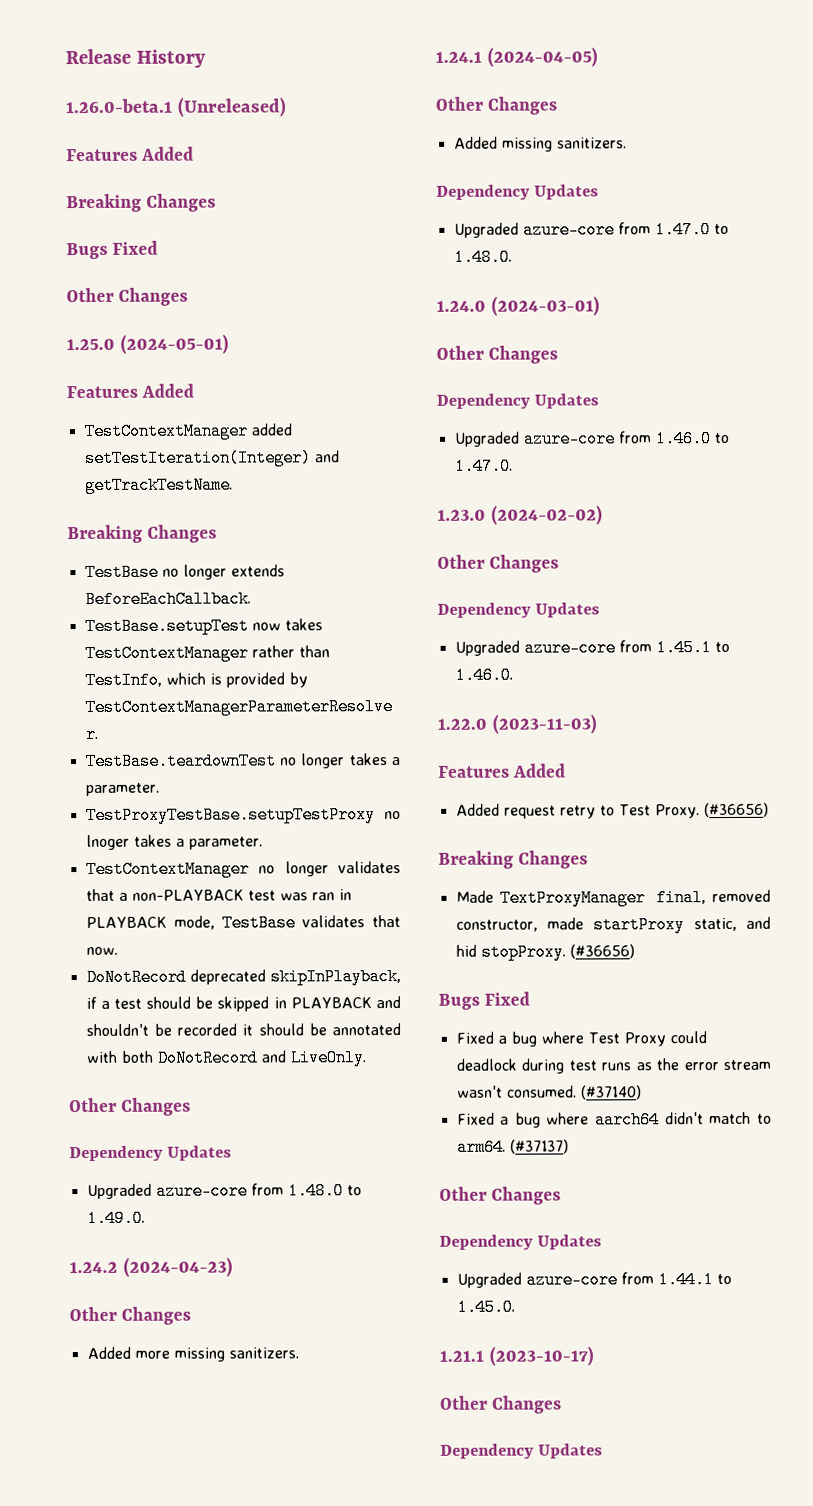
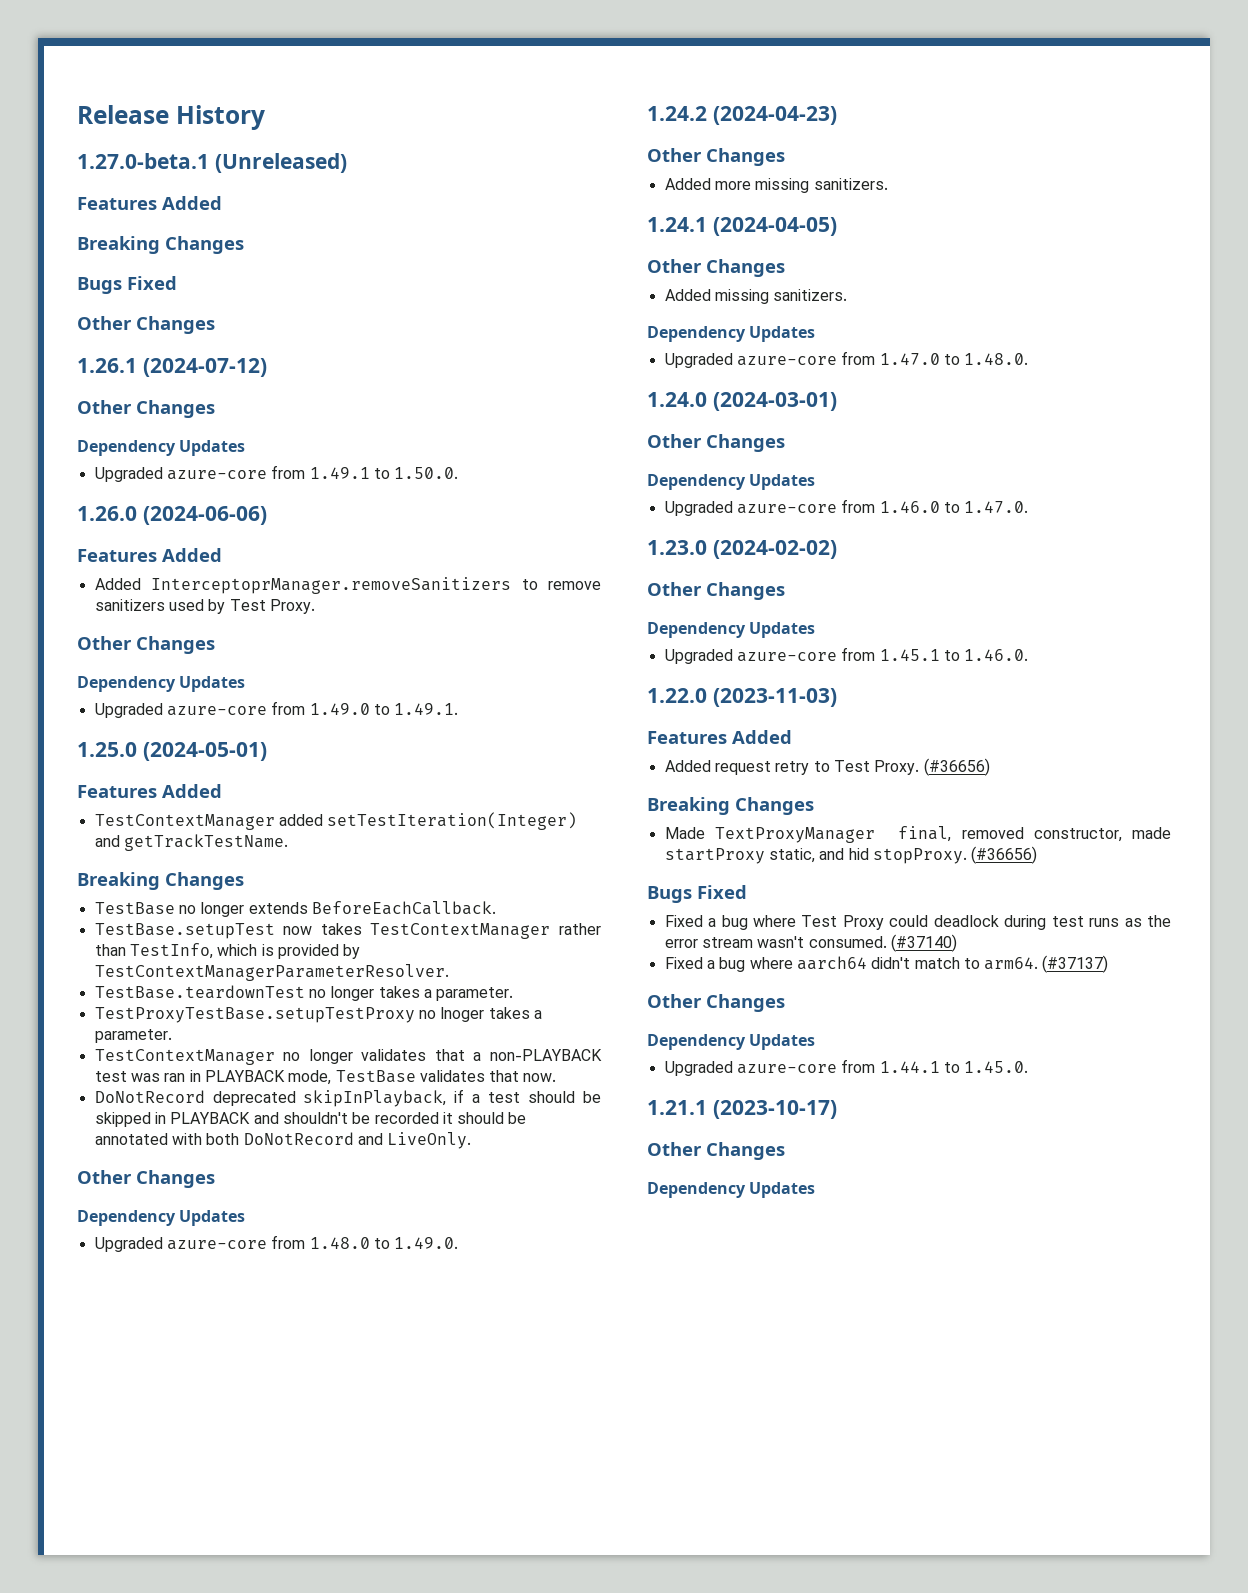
- 1.26.0-beta.1 (Unreleased)
+ 1.27.0-beta.1 (Unreleased)
+ 1.26.1 (2024-07-12)
+ Other Changes
+ Dependency Updates
+ Upgraded azure-core from 1.49.1 to 1.50.0.
+ 1.26.0 (2024-06-06)
+ Features Added
+ Added InterceptoprManager.removeSanitizers to remove sanitizers used by Test Proxy.
+ Other Changes
+ Dependency Updates
+ Upgraded azure-core from 1.49.0 to 1.49.1.

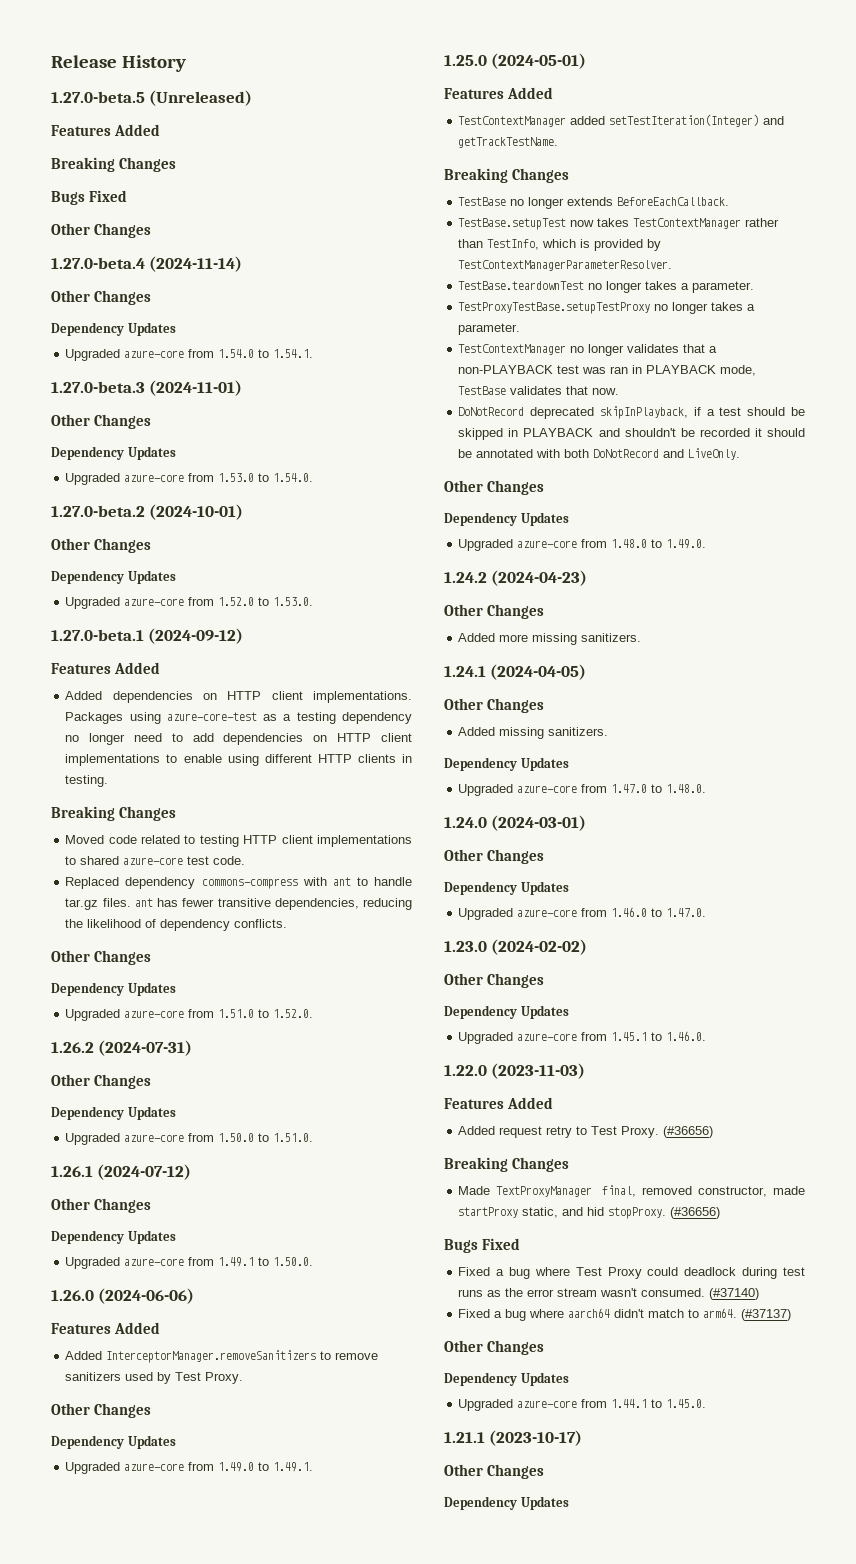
- 1.27.0-beta.1 (Unreleased)
+ 1.27.0-beta.5 (Unreleased)
+ 1.27.0-beta.4 (2024-11-14)
+ Other Changes
+ Dependency Updates
+ Upgraded azure-core from 1.54.0 to 1.54.1.
+ 1.27.0-beta.3 (2024-11-01)
+ Other Changes
+ Dependency Updates
+ Upgraded azure-core from 1.53.0 to 1.54.0.
+ 1.27.0-beta.2 (2024-10-01)
+ Other Changes
+ Dependency Updates
+ Upgraded azure-core from 1.52.0 to 1.53.0.
+ 1.27.0-beta.1 (2024-09-12)
+ Features Added
+ Added dependencies on HTTP client implementations. Packages using azure-core-test as a testing dependency no longer need to add dependencies on HTTP client implementations to enable using different HTTP clients in testing.
+ Breaking Changes
+ Moved code related to testing HTTP client implementations to shared azure-core test code.
+ Replaced dependency commons-compress with ant to handle tar.gz files. ant has fewer transitive dependencies, reducing the likelihood of dependency conflicts.
+ Other Changes
+ Dependency Updates
+ Upgraded azure-core from 1.51.0 to 1.52.0.
+ 1.26.2 (2024-07-31)
+ Other Changes
+ Dependency Updates
+ Upgraded azure-core from 1.50.0 to 1.51.0.
- Added InterceptoprManager.removeSanitizers to remove sanitizers used by Test Proxy.
+ Added InterceptorManager.removeSanitizers to remove sanitizers used by Test Proxy.
- TestProxyTestBase.setupTestProxy no lnoger takes a parameter.
+ TestProxyTestBase.setupTestProxy no longer takes a parameter.

